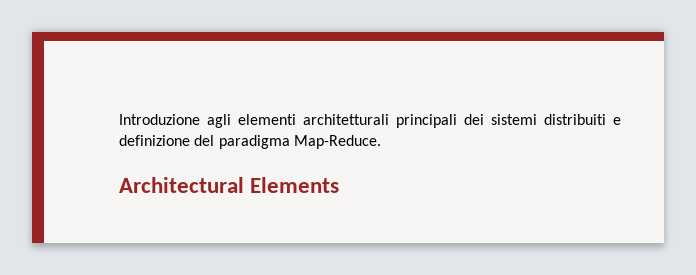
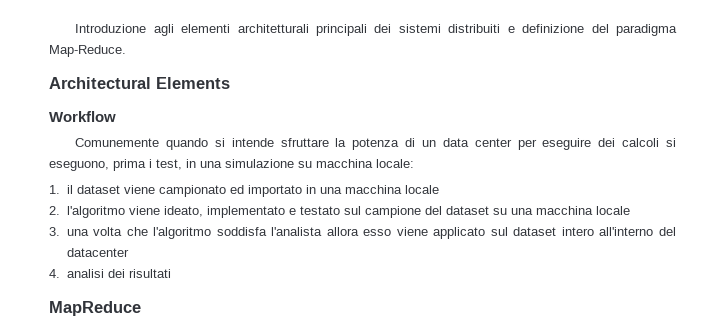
+ Workflow
+ Comunemente quando si intende sfruttare la potenza di un data center per eseguire dei calcoli si eseguono, prima i test, in una simulazione su macchina locale:
+ 1. il dataset viene campionato ed importato in una macchina locale
+ 2. l'algoritmo viene ideato, implementato e testato sul campione del dataset su una macchina locale
+ 3. una volta che l'algoritmo soddisfa l'analista allora esso viene applicato sul dataset intero all'interno del datacenter
+ 4. analisi dei risultati
+ MapReduce

